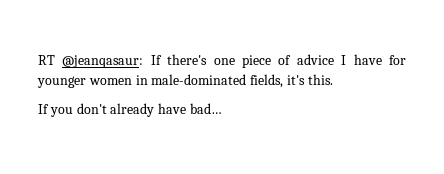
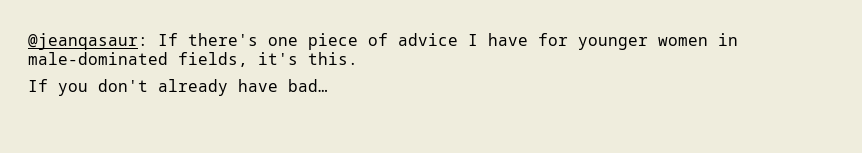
- RT @jeanqasaur: If there's one piece of advice I have for younger women in male-dominated fields, it's this.
+ @jeanqasaur: If there's one piece of advice I have for younger women in male-dominated fields, it's this.

